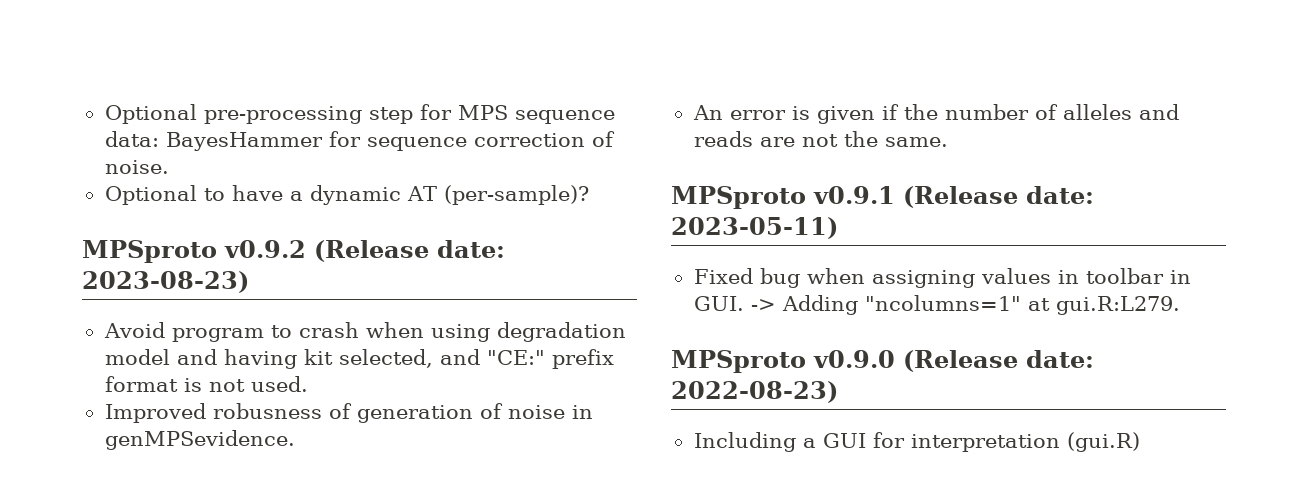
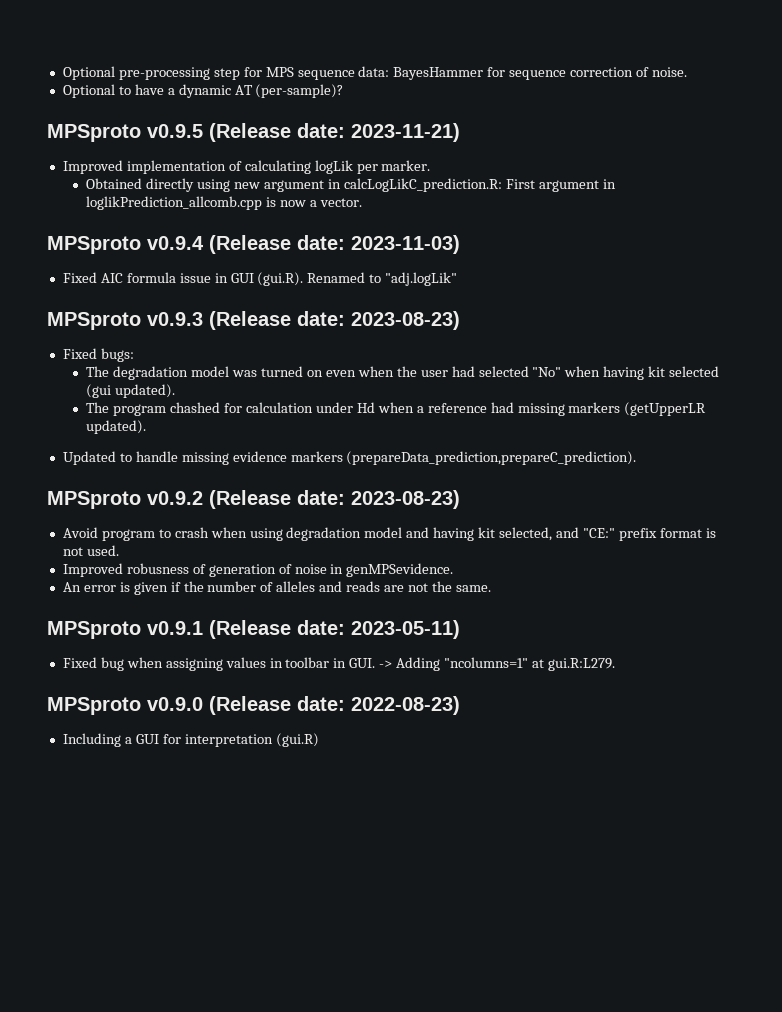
+ MPSproto v0.9.5 (Release date: 2023-11-21)
+ Improved implementation of calculating logLik per marker.
+ Obtained directly using new argument in calcLogLikC_prediction.R: First argument in loglikPrediction_allcomb.cpp is now a vector.
+ MPSproto v0.9.4 (Release date: 2023-11-03)
+ Fixed AIC formula issue in GUI (gui.R). Renamed to "adj.logLik"
+ MPSproto v0.9.3 (Release date: 2023-08-23)
+ Fixed bugs:
+ The degradation model was turned on even when the user had selected "No" when having kit selected (gui updated).
+ The program chashed for calculation under Hd when a reference had missing markers (getUpperLR updated).
+ Updated to handle missing evidence markers (prepareData_prediction,prepareC_prediction).

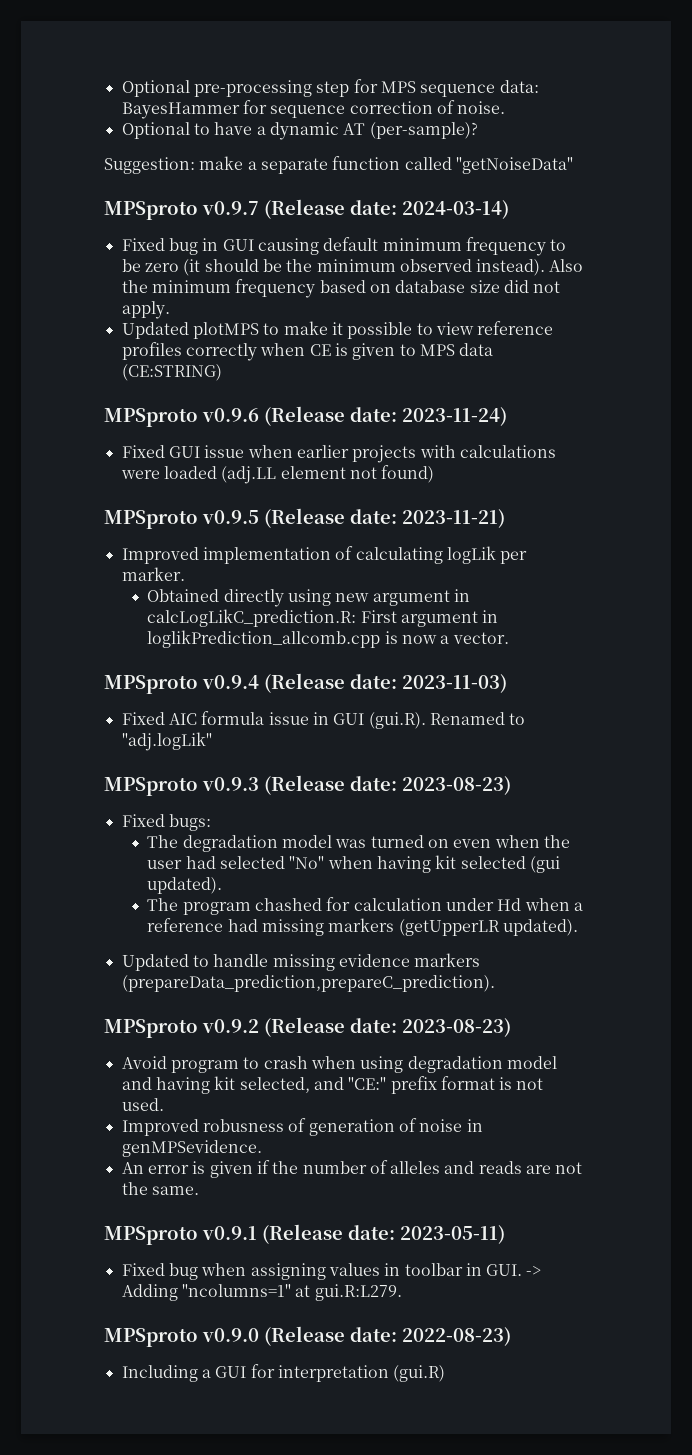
+ Suggestion: make a separate function called "getNoiseData"
+ MPSproto v0.9.7 (Release date: 2024-03-14)
+ Fixed bug in GUI causing default minimum frequency to be zero (it should be the minimum observed instead). Also the minimum frequency based on database size did not apply.
+ Updated plotMPS to make it possible to view reference profiles correctly when CE is given to MPS data (CE:STRING)
+ MPSproto v0.9.6 (Release date: 2023-11-24)
+ Fixed GUI issue when earlier projects with calculations were loaded (adj.LL element not found)

